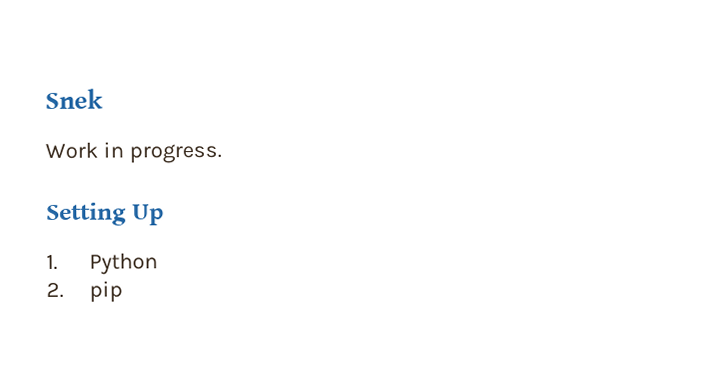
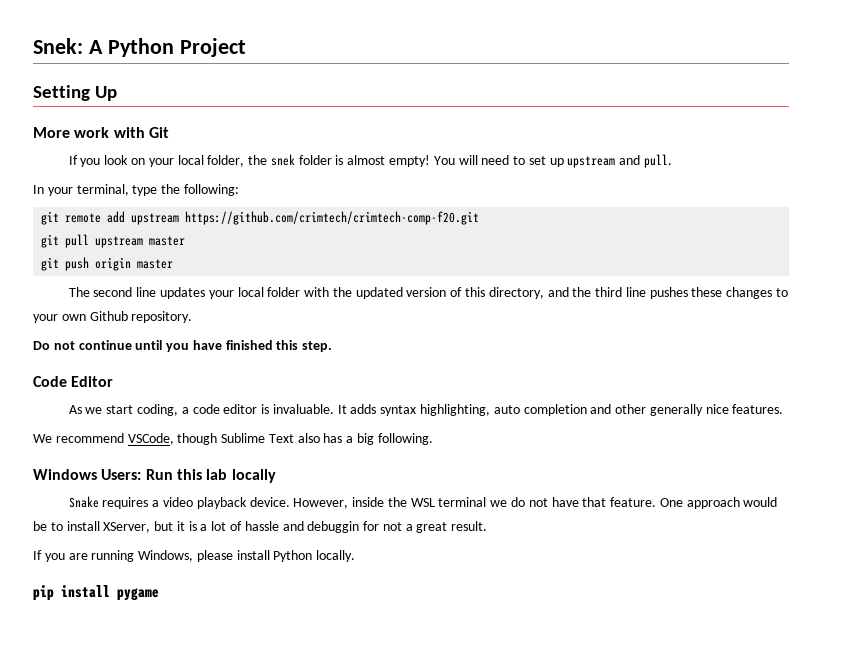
- Snek
- Work in progress.
+ Snek: A Python Project
  Setting Up
- 1. Python
- 2. pip
+ More work with Git
+ If you look on your local folder, the snek folder is almost empty! You will need to set up upstream and pull.
+ In your terminal, type the following:
+ git remote add upstream https://github.com/crimtech/crimtech-comp-f20.git
+ git pull upstream master
+ git push origin master
+ The second line updates your local folder with the updated version of this directory, and the third line pushes these changes to your own Github repository.
+ Do not continue until you have finished this step.
+ Code Editor
+ As we start coding, a code editor is invaluable. It adds syntax highlighting, auto completion and other generally nice features.
+ We recommend VSCode, though Sublime Text also has a big following.
+ Windows Users: Run this lab locally
+ Snake requires a video playback device. However, inside the WSL terminal we do not have that feature. One approach would be to install XServer, but it is a lot of hassle and debuggin for not a great result.
+ If you are running Windows, please install Python locally.
+ pip install pygame

